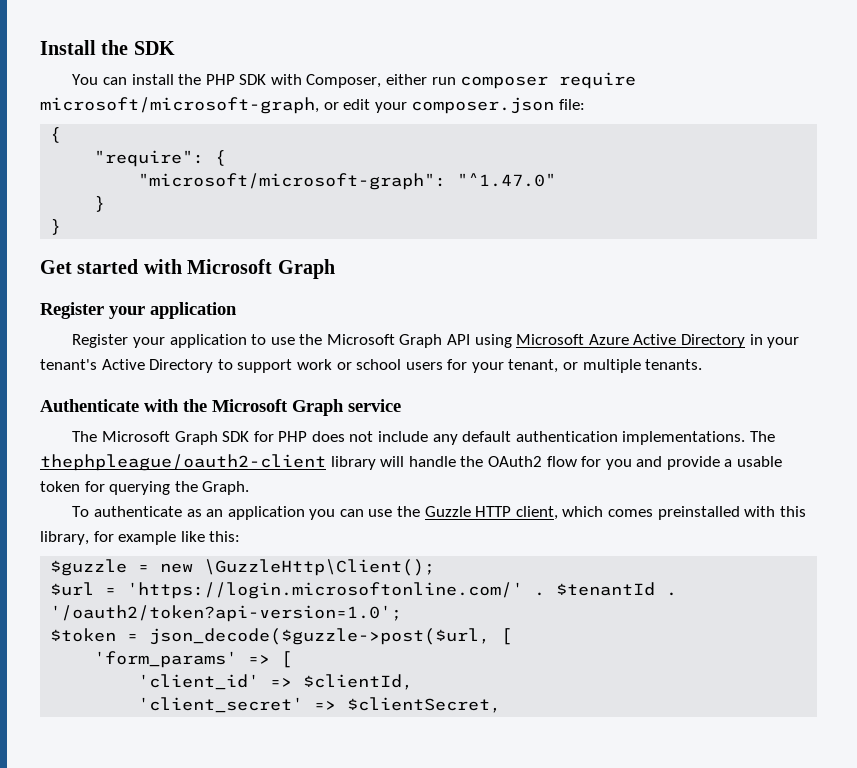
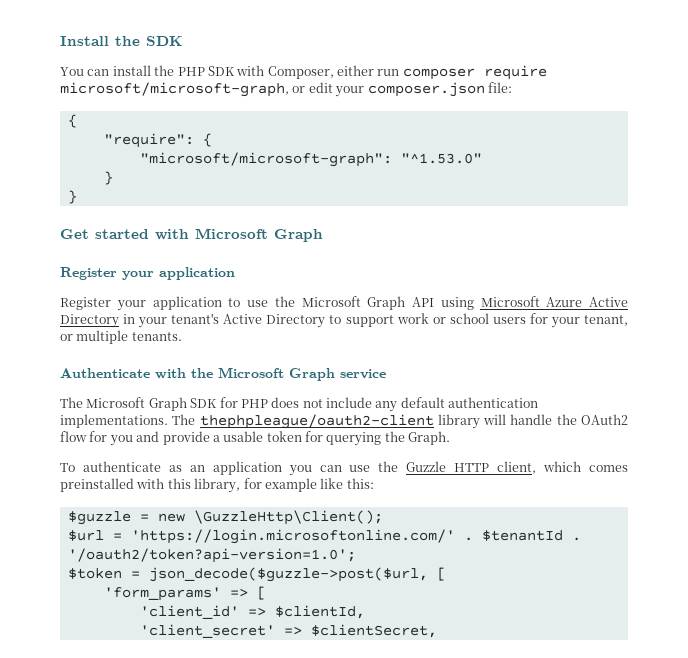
- "microsoft/microsoft-graph": "^1.47.0"
+ "microsoft/microsoft-graph": "^1.53.0"

